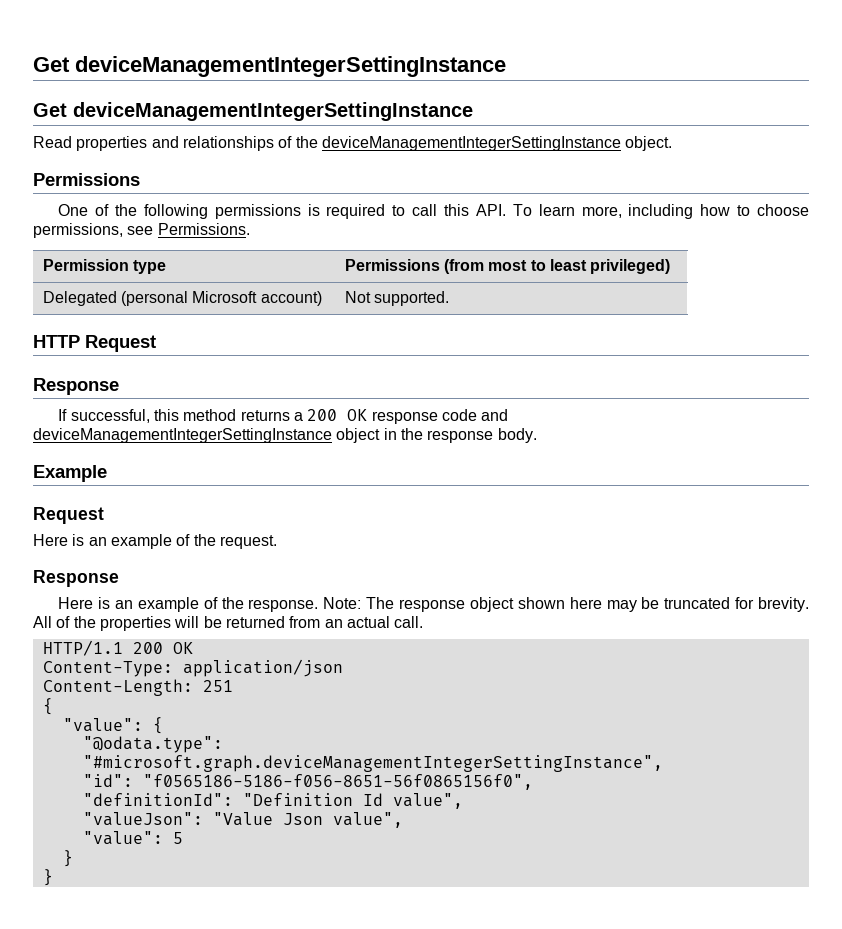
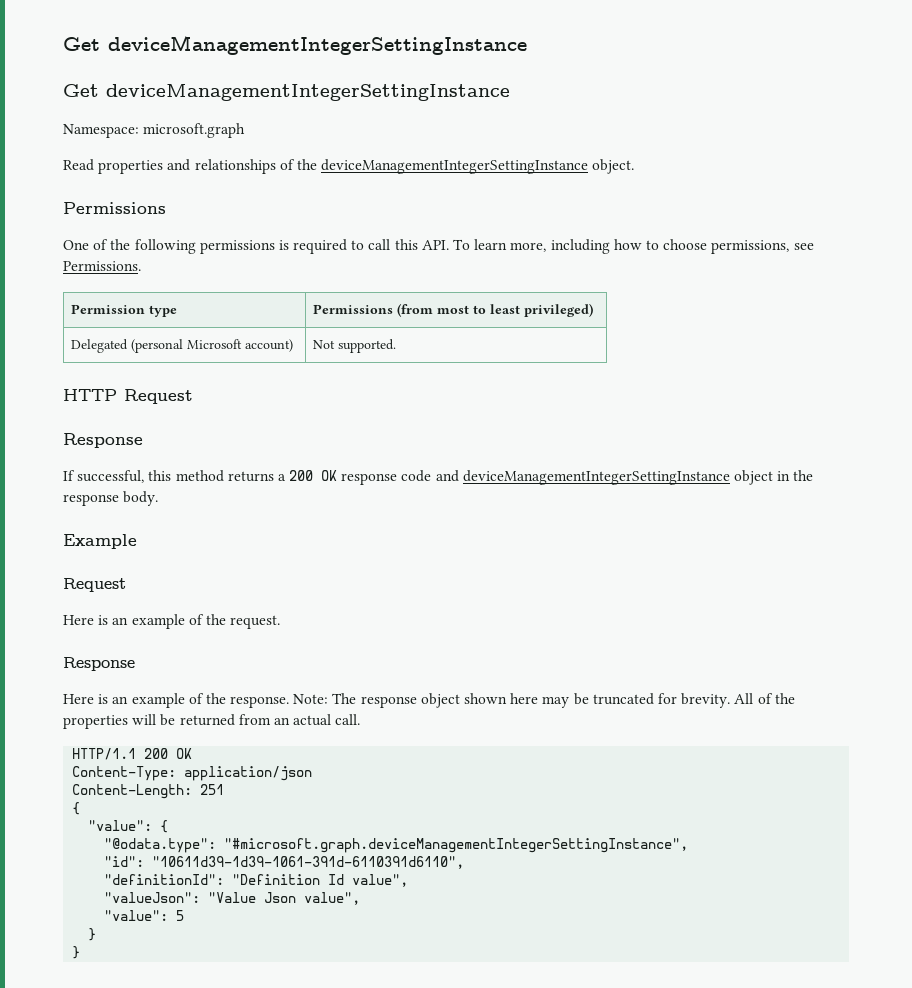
+ Namespace: microsoft.graph
- "id": "f0565186-5186-f056-8651-56f0865156f0",
+ "id": "10611d39-1d39-1061-391d-6110391d6110",

